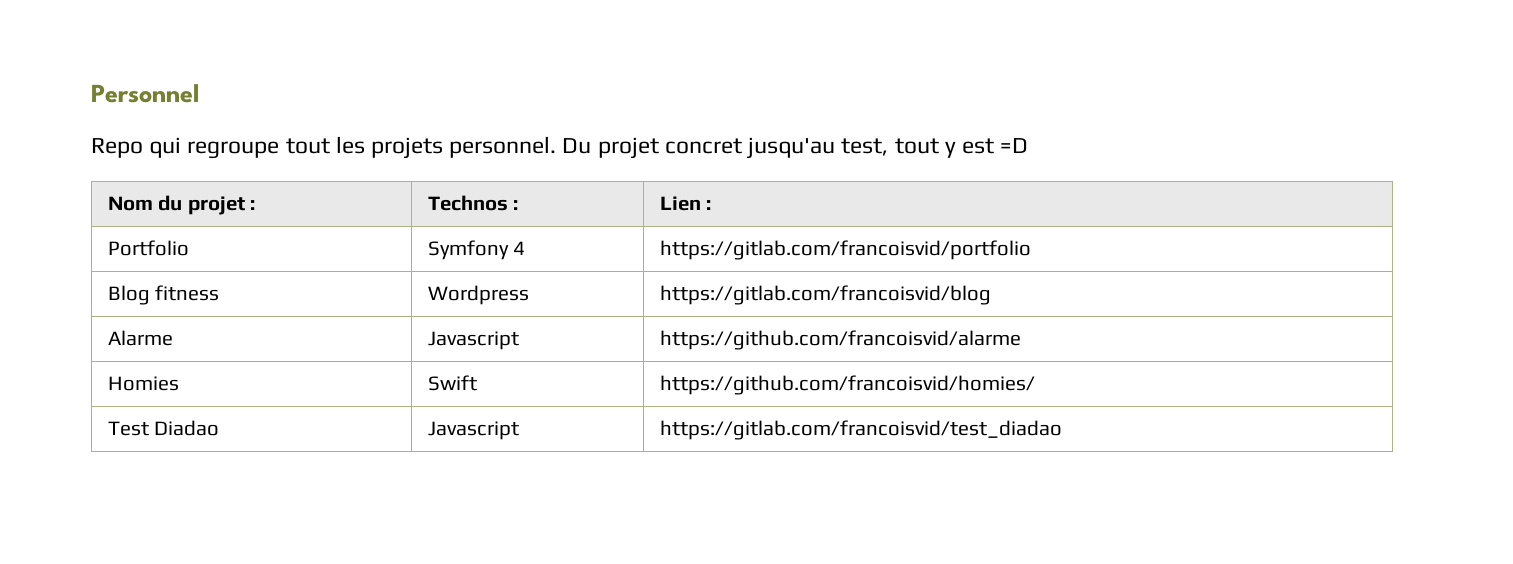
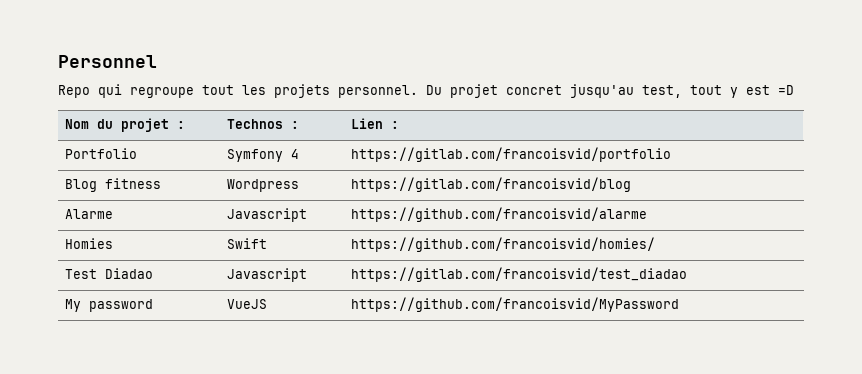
+ My password | VueJS | https://github.com/francoisvid/MyPassword

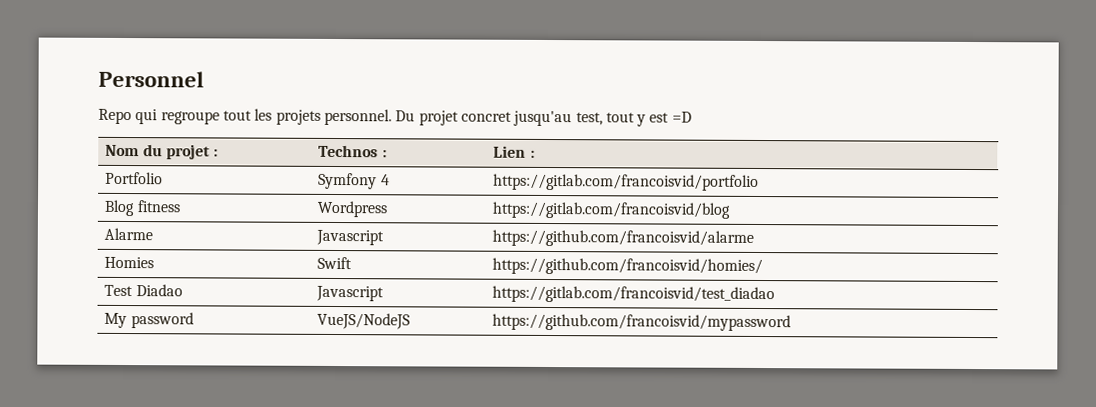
- My password | VueJS | https://github.com/francoisvid/MyPassword
+ My password | VueJS/NodeJS | https://github.com/francoisvid/mypassword

